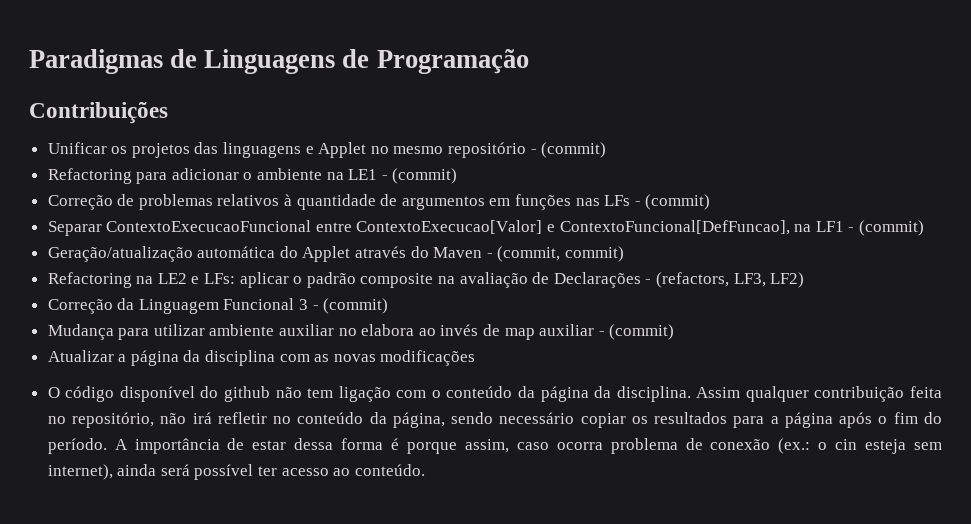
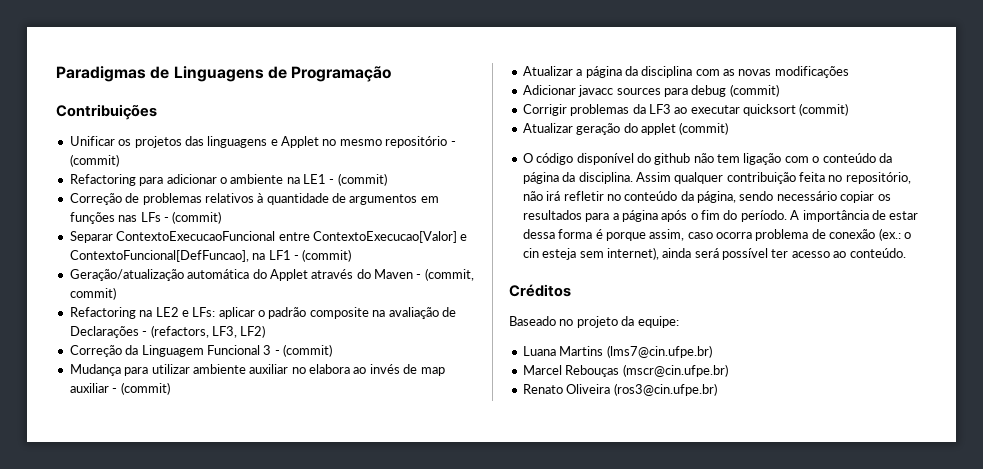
+ Adicionar javacc sources para debug (commit)
+ Corrigir problemas da LF3 ao executar quicksort (commit)
+ Atualizar geração do applet (commit)
+ Créditos
+ Baseado no projeto da equipe:
+ Luana Martins (lms7@cin.ufpe.br)
+ Marcel Rebouças (mscr@cin.ufpe.br)
+ Renato Oliveira (ros3@cin.ufpe.br)

